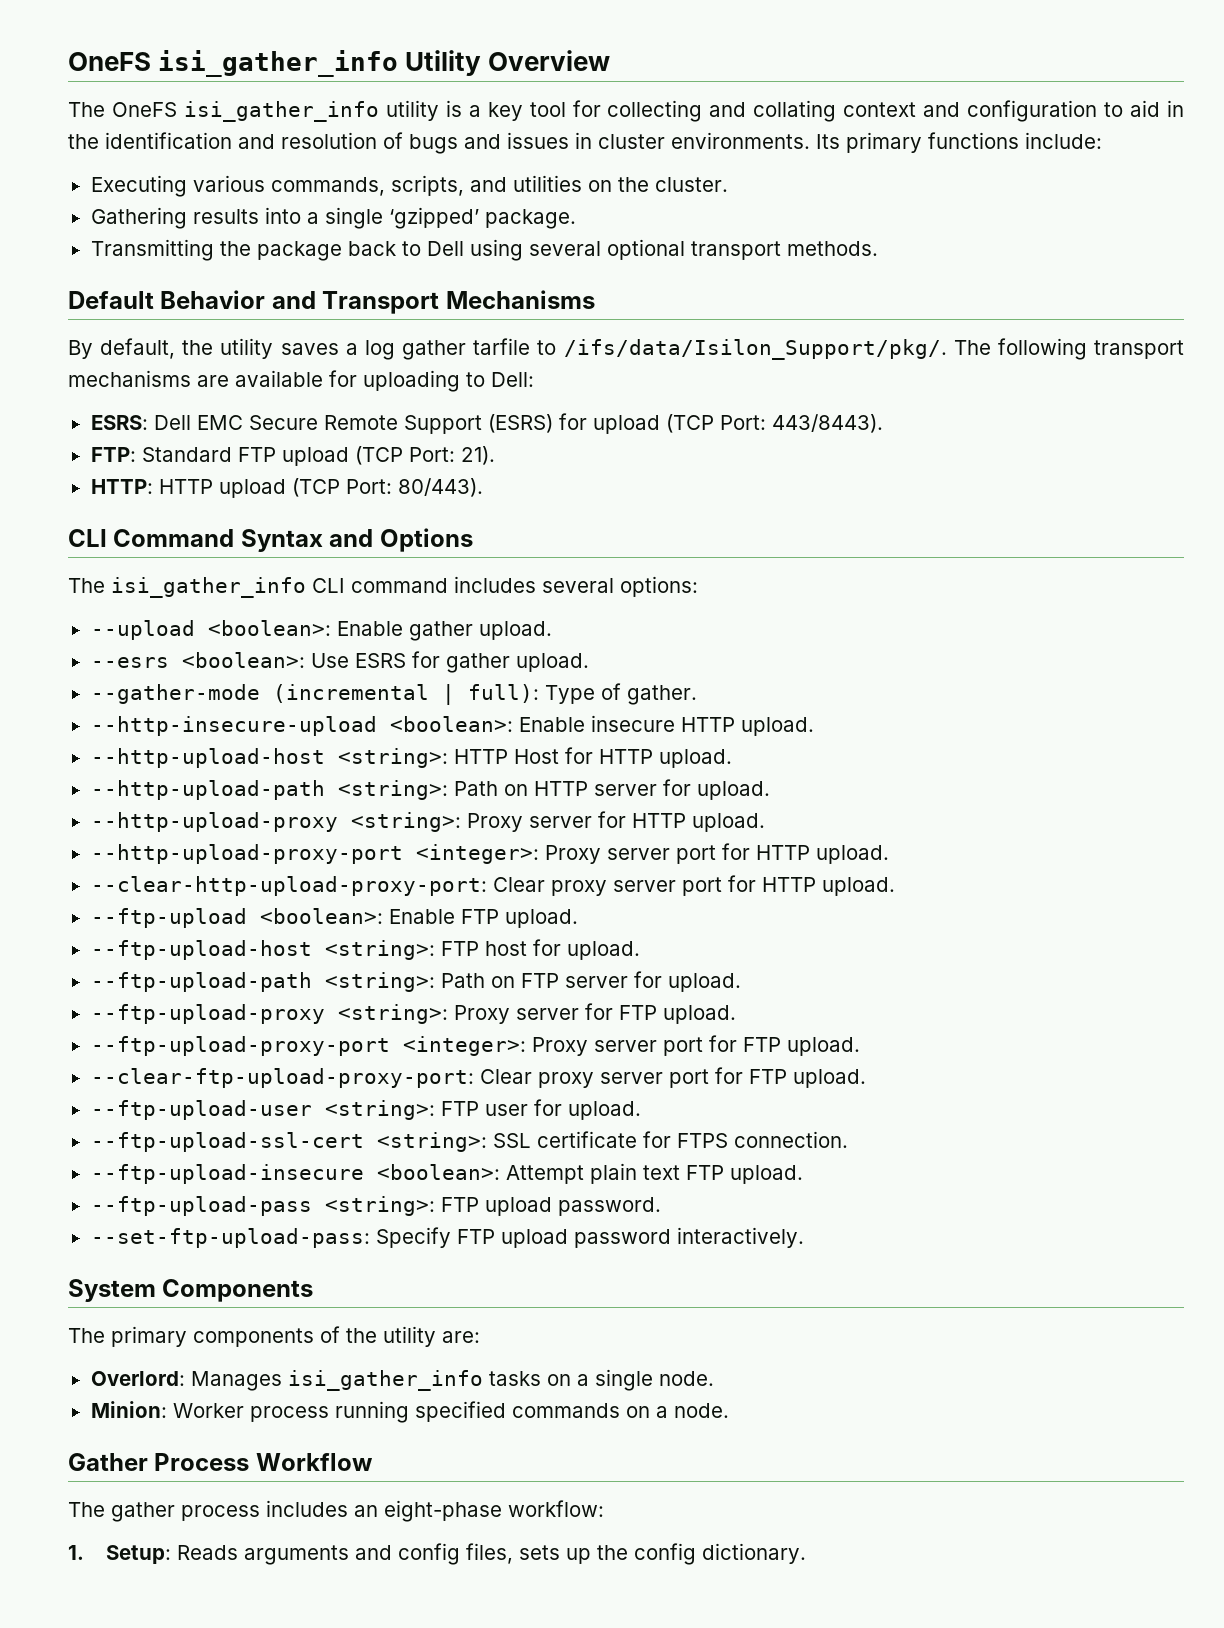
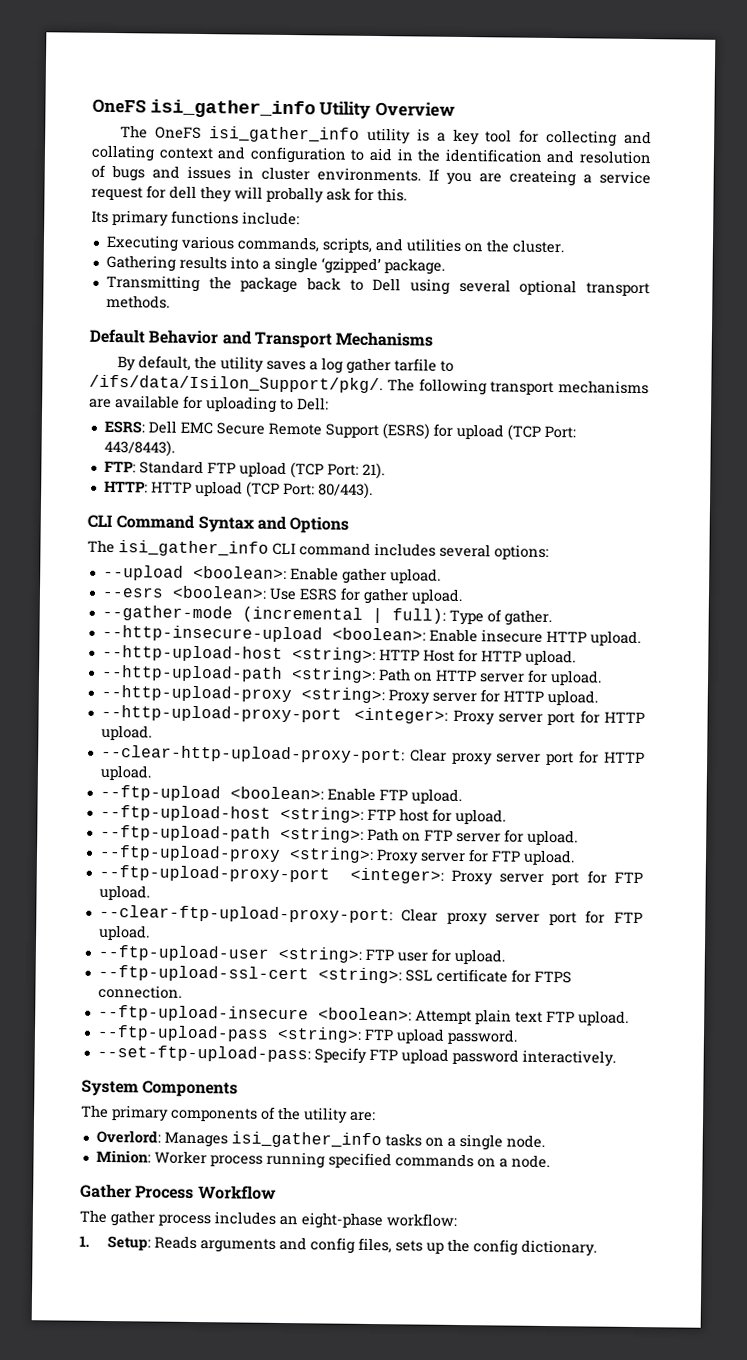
- The OneFS isi_gather_info utility is a key tool for collecting and collating context and configuration to aid in the identification and resolution of bugs and issues in cluster environments. Its primary functions include:
+ The OneFS isi_gather_info utility is a key tool for collecting and collating context and configuration to aid in the identification and resolution of bugs and issues in cluster environments. If you are createing a service request for dell they will probally ask for this.
+ Its primary functions include:

